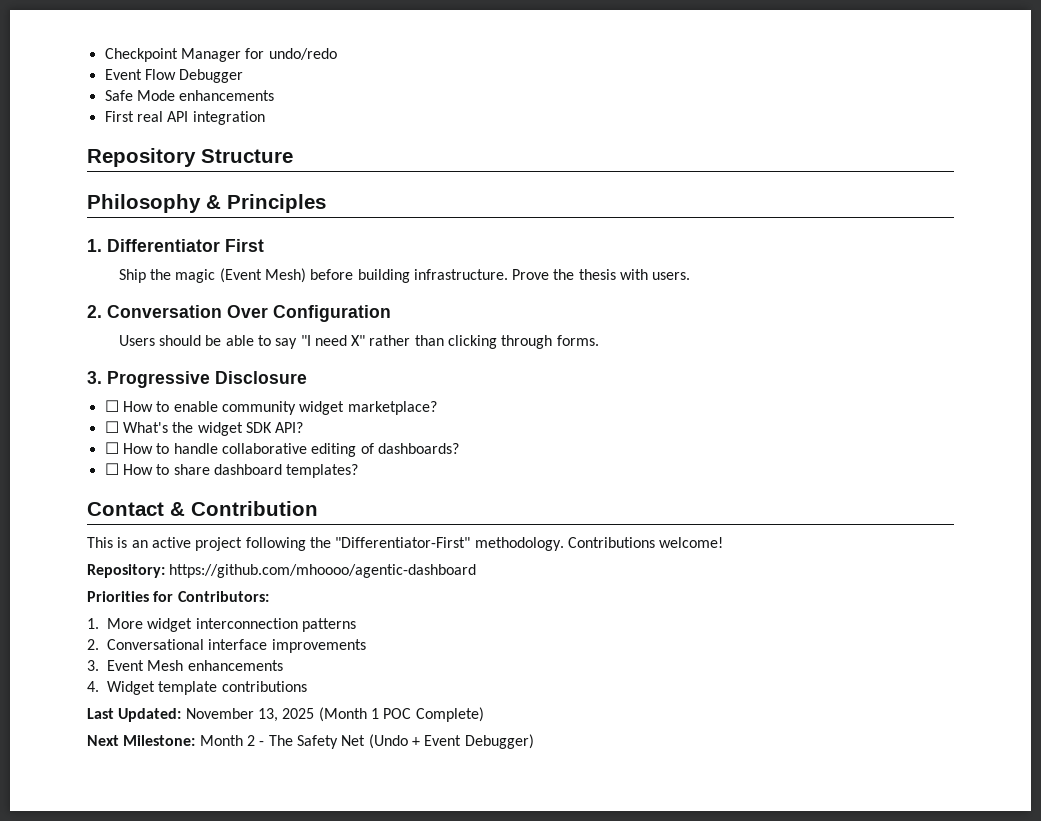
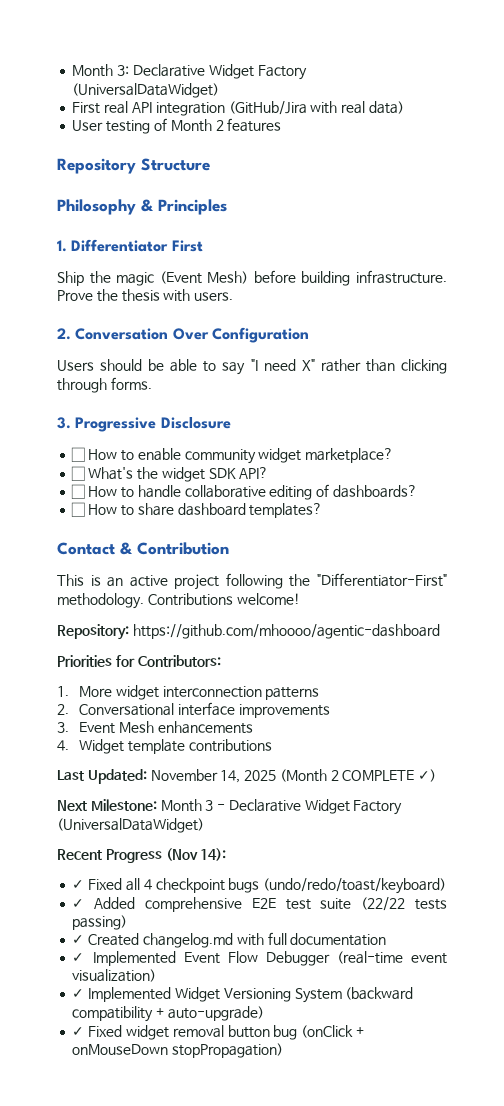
- Checkpoint Manager for undo/redo
- Event Flow Debugger
- Safe Mode enhancements
- First real API integration
+ Month 3: Declarative Widget Factory (UniversalDataWidget)
+ First real API integration (GitHub/Jira with real data)
+ User testing of Month 2 features
- Last Updated: November 13, 2025 (Month 1 POC Complete)
+ Last Updated: November 14, 2025 (Month 2 COMPLETE ✓)
- Next Milestone: Month 2 - The Safety Net (Undo + Event Debugger)
+ Next Milestone: Month 3 - Declarative Widget Factory (UniversalDataWidget)
+ Recent Progress (Nov 14):
+ ✓ Fixed all 4 checkpoint bugs (undo/redo/toast/keyboard)
+ ✓ Added comprehensive E2E test suite (22/22 tests passing)
+ ✓ Created changelog.md with full documentation
+ ✓ Implemented Event Flow Debugger (real-time event visualization)
+ ✓ Implemented Widget Versioning System (backward compatibility + auto-upgrade)
+ ✓ Fixed widget removal button bug (onClick + onMouseDown stopPropagation)

